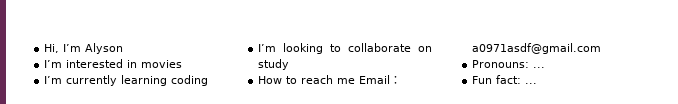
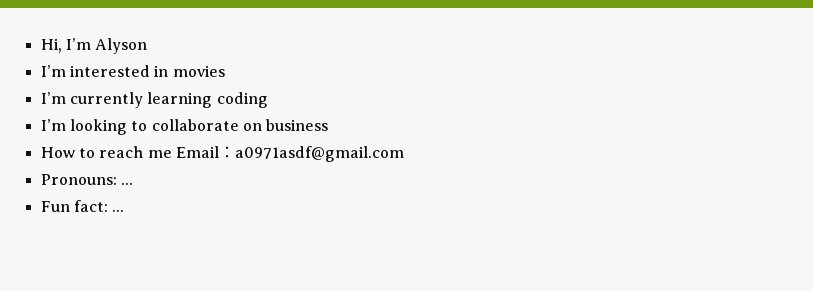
- I’m looking to collaborate on study
+ I’m looking to collaborate on business

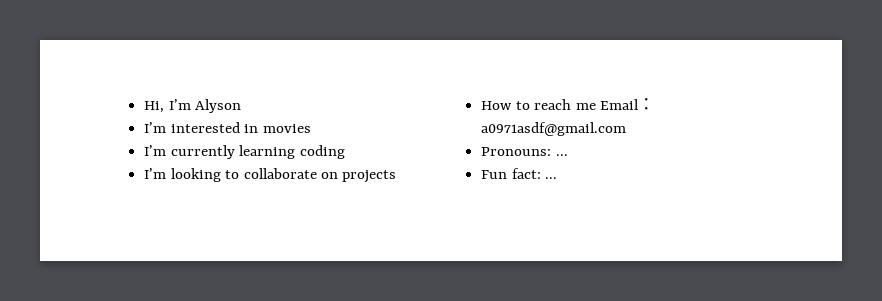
- I’m looking to collaborate on business
+ I’m looking to collaborate on projects

